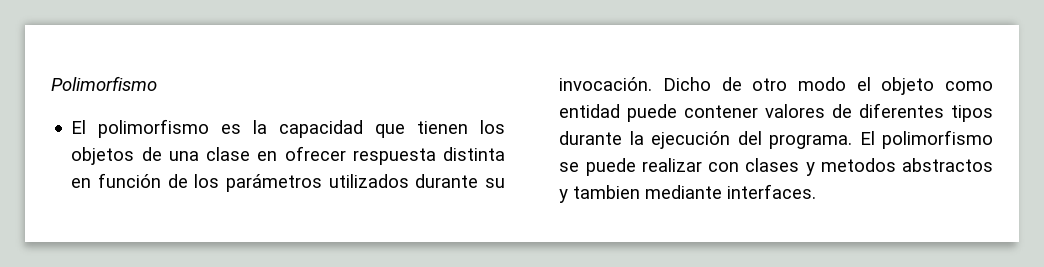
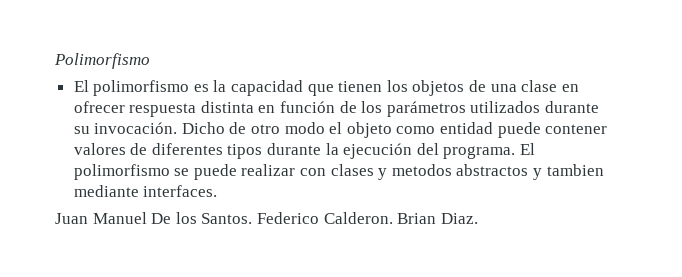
+ Juan Manuel De los Santos. Federico Calderon. Brian Diaz.

